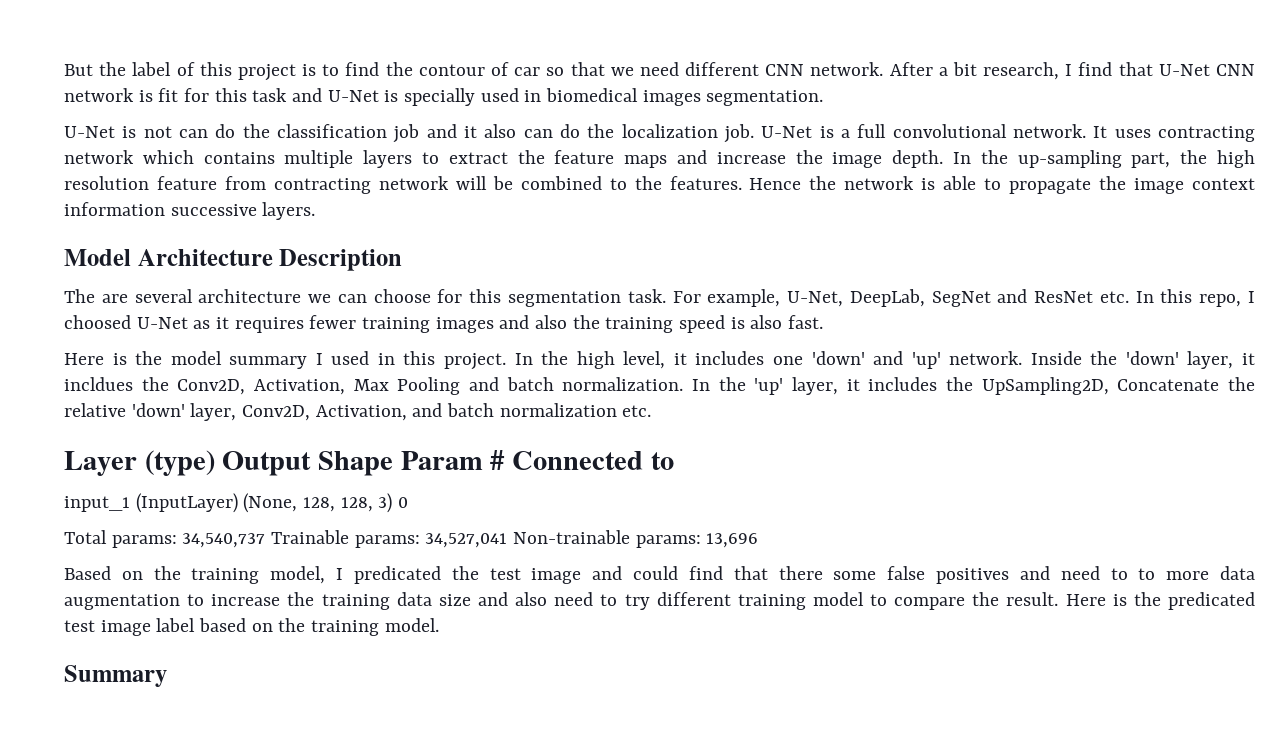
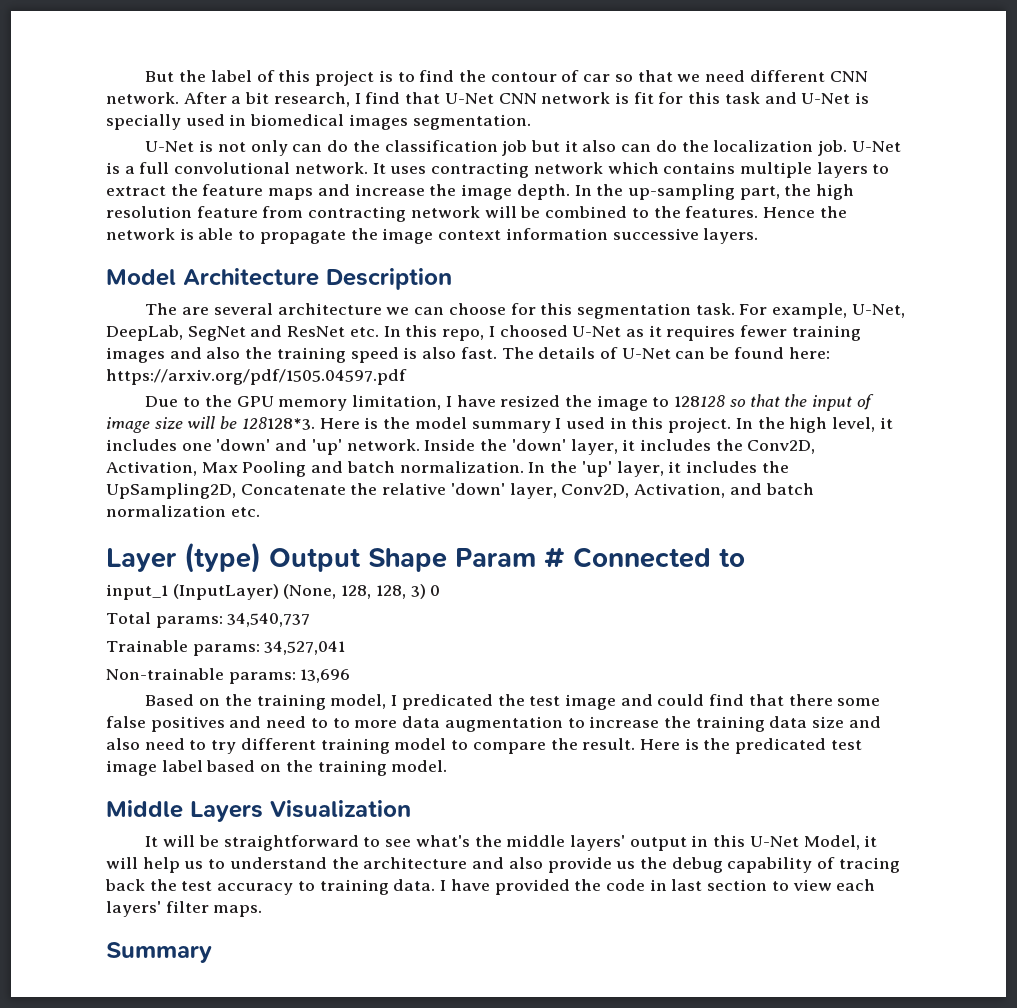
- U-Net is not can do the classification job and it also can do the localization job.
+ U-Net is not only can do the classification job but it also can do the localization job.
- For example, U-Net, DeepLab, SegNet and ResNet etc. In this repo, I choosed U-Net as it requires fewer training images and also the training speed is also fast.
- Here is the model summary I used in this project.
+ For example, U-Net, DeepLab, SegNet and ResNet etc. In this repo, I choosed U-Net as it requires fewer training images and also the training speed is also fast. The details of U-Net can be found here: https://arxiv.org/pdf/1505.04597.pdf
+ Due to the GPU memory limitation, I have resized the image to 128128 so that the input of image size will be 128128*3. Here is the model summary I used in this project.
- Inside the 'down' layer, it incldues the Conv2D, Activation, Max Pooling and batch normalization.
+ Inside the 'down' layer, it includes the Conv2D, Activation, Max Pooling and batch normalization.
- Total params: 34,540,737 Trainable params: 34,527,041 Non-trainable params: 13,696
+ Total params: 34,540,737
+ Trainable params: 34,527,041
+ Non-trainable params: 13,696
+ Middle Layers Visualization
+ It will be straightforward to see what's the middle layers' output in this U-Net Model, it will help us to understand the architecture and also provide us the debug capability of tracing back the test accuracy to training data. I have provided the code in last section to view each layers' filter maps.

